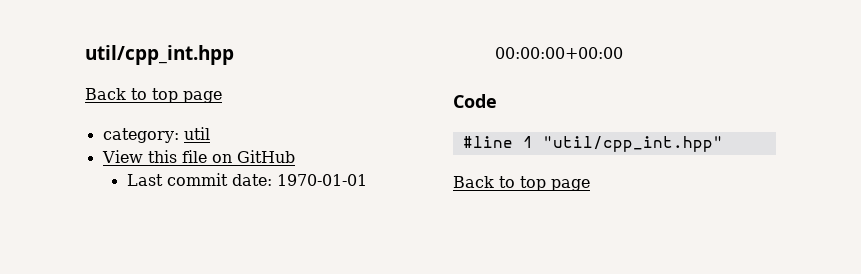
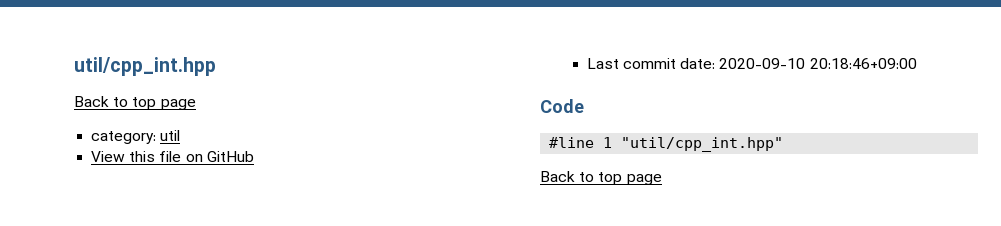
- Last commit date: 1970-01-01 00:00:00+00:00
+ Last commit date: 2020-09-10 20:18:46+09:00

